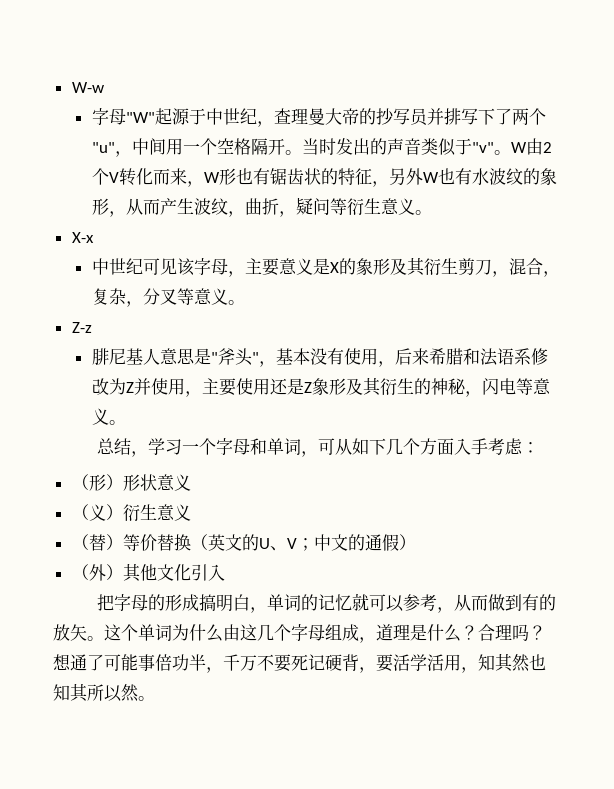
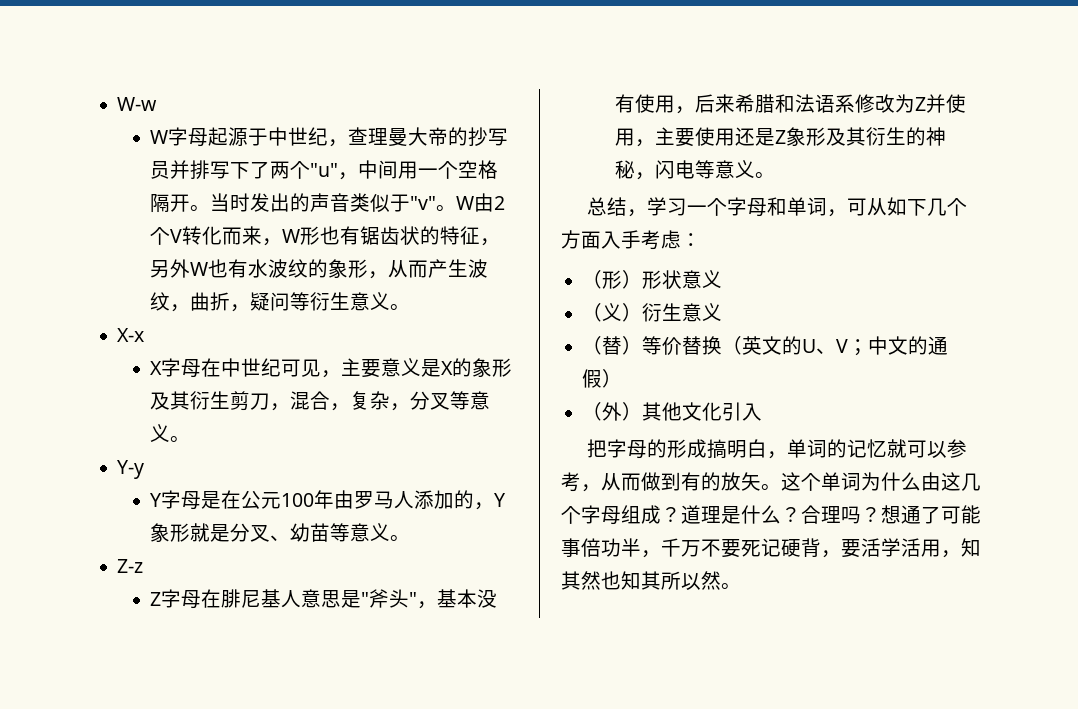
- 字母"W"起源于中世纪，查理曼大帝的抄写员并排写下了两个"u"，中间用一个空格隔开。
+ W字母起源于中世纪，查理曼大帝的抄写员并排写下了两个"u"，中间用一个空格隔开。
- 中世纪可见该字母，主要意义是X的象形及其衍生剪刀，混合，复杂，分叉等意义。
+ X字母在中世纪可见，主要意义是X的象形及其衍生剪刀，混合，复杂，分叉等意义。
+ Y-y
+ Y字母是在公元100年由罗马人添加的，Y象形就是分叉、幼苗等意义。
- 腓尼基人意思是"斧头"，基本没有使用，后来希腊和法语系修改为Z并使用，主要使用还是Z象形及其衍生的神秘，闪电等意义。
+ Z字母在腓尼基人意思是"斧头"，基本没有使用，后来希腊和法语系修改为Z并使用，主要使用还是Z象形及其衍生的神秘，闪电等意义。
- 这个单词为什么由这几个字母组成，道理是什么？
+ 这个单词为什么由这几个字母组成？道理是什么？

